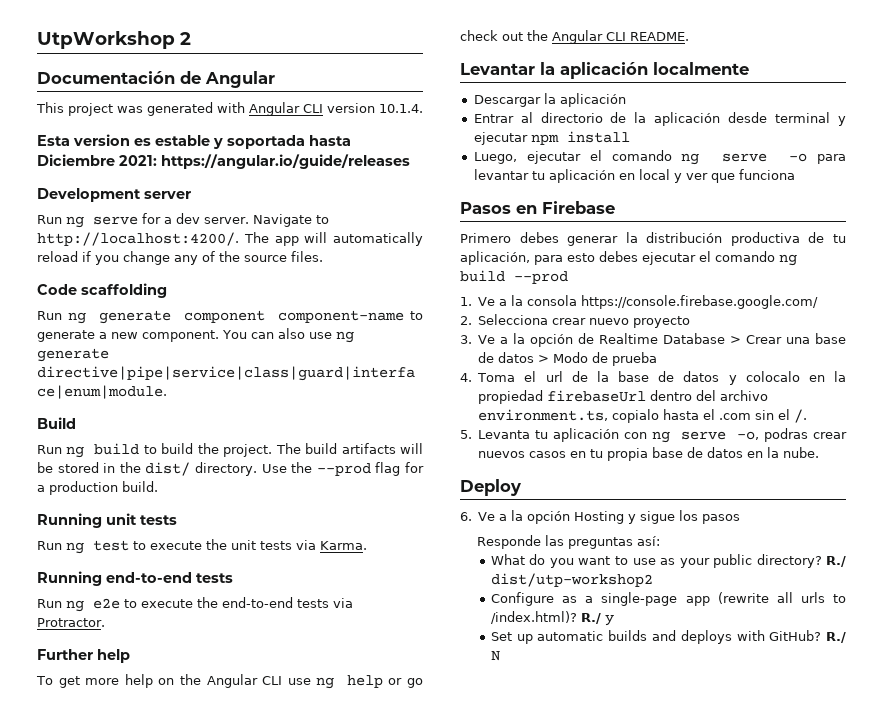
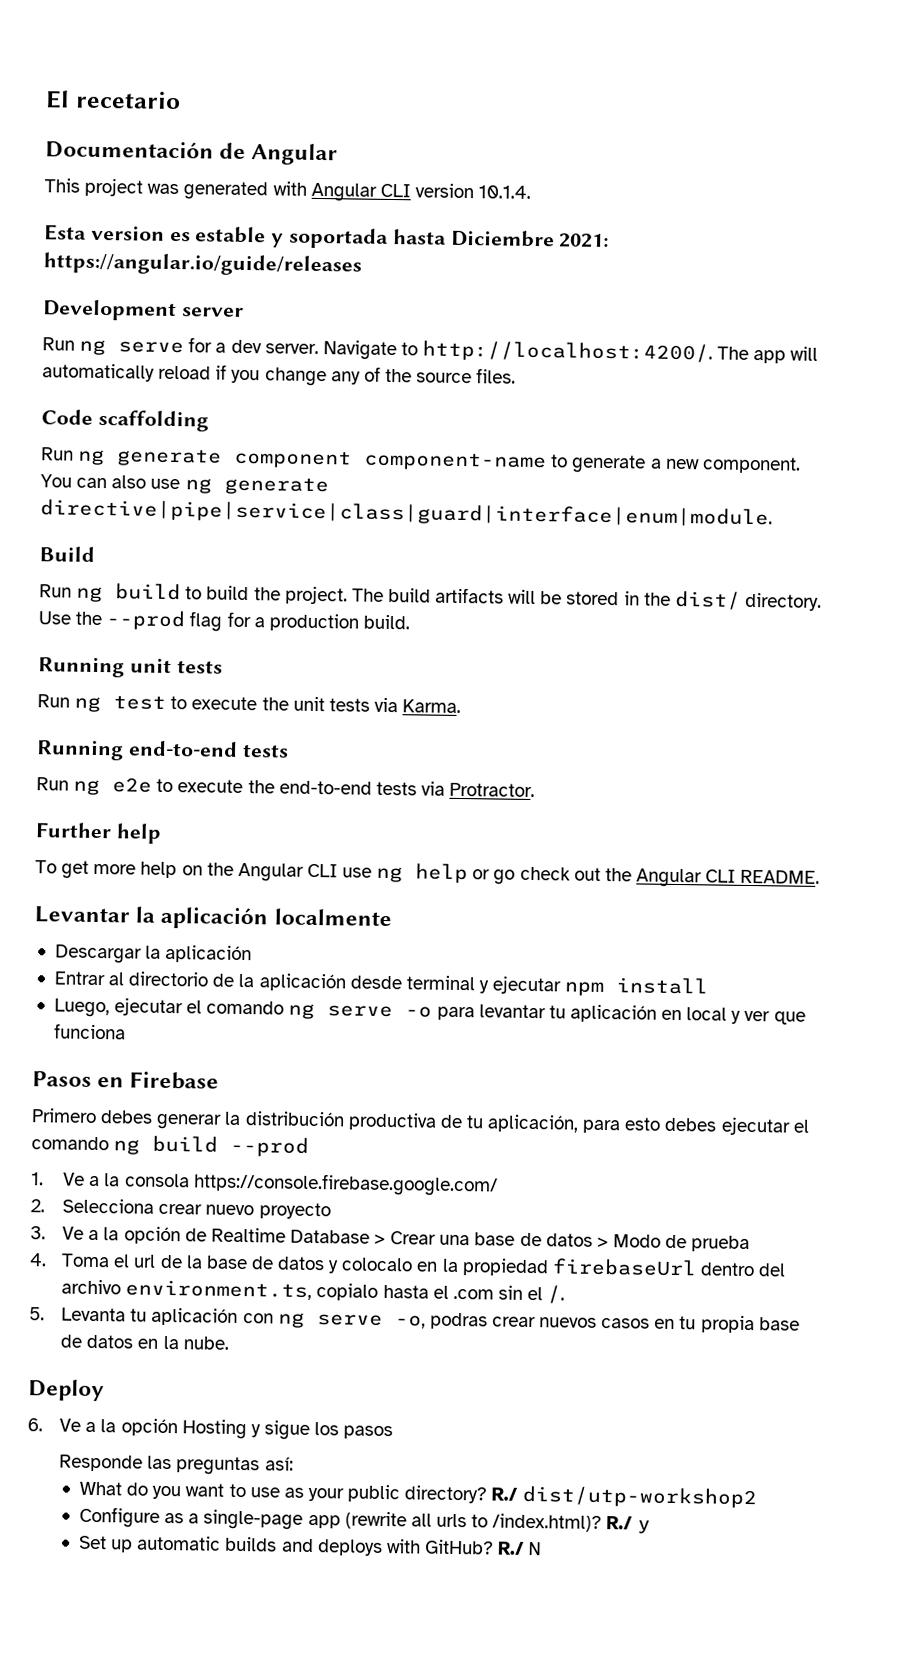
- UtpWorkshop 2
+ El recetario

